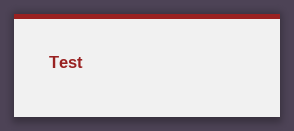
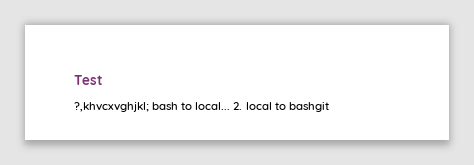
+ ?,khvcxvghjkl; bash to local... 2. local to bashgit

